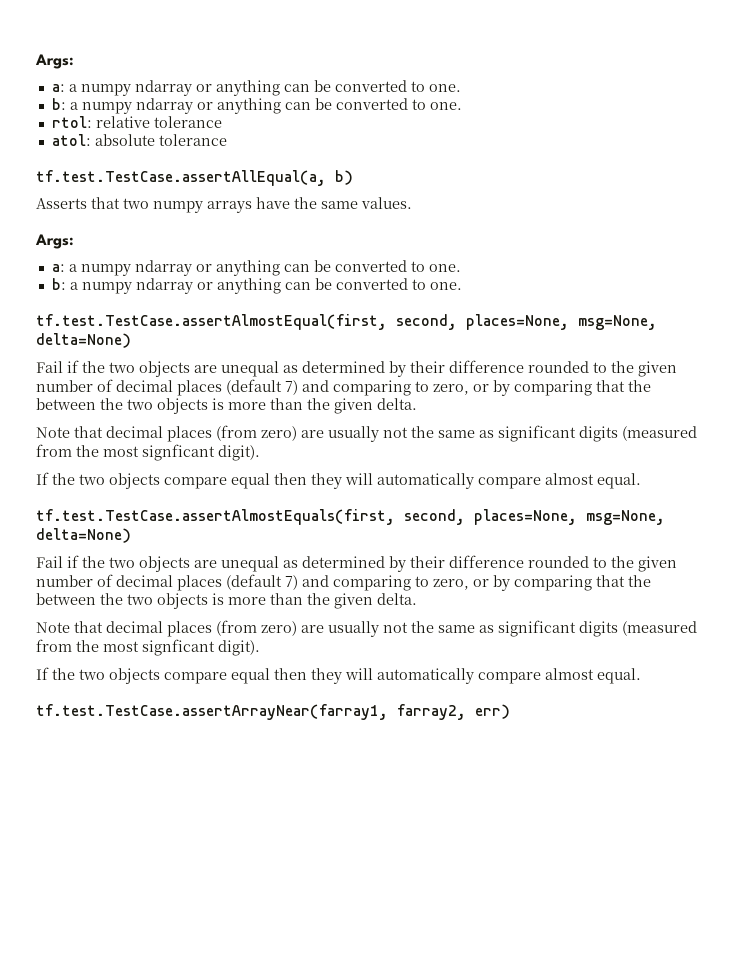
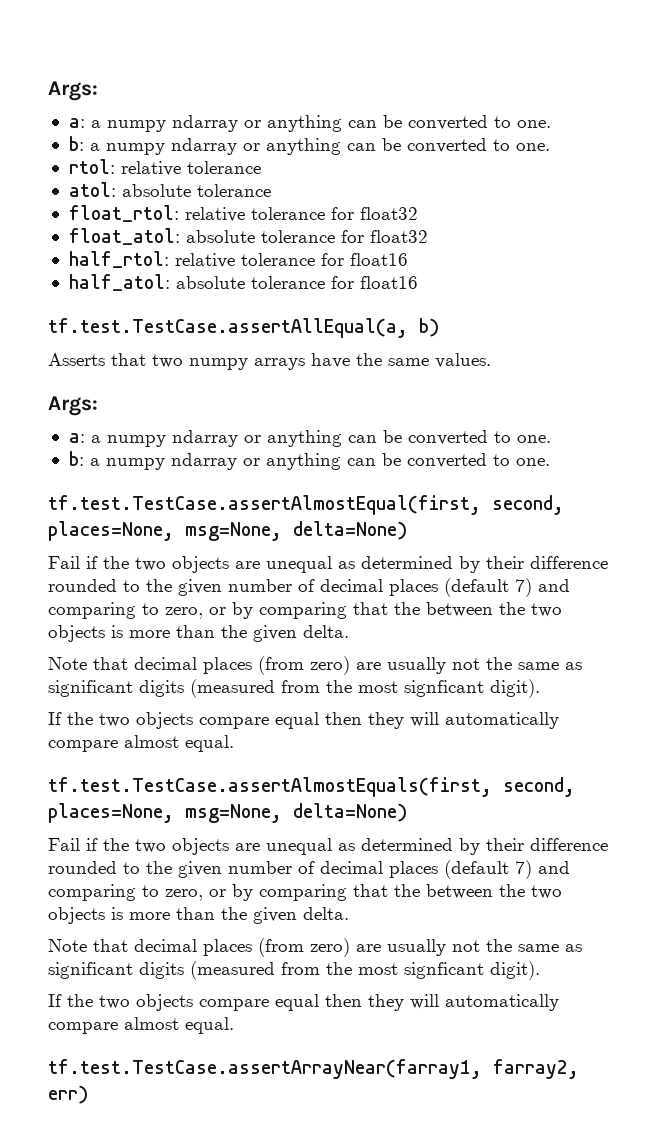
+ float_rtol: relative tolerance for float32
+ float_atol: absolute tolerance for float32
+ half_rtol: relative tolerance for float16
+ half_atol: absolute tolerance for float16

